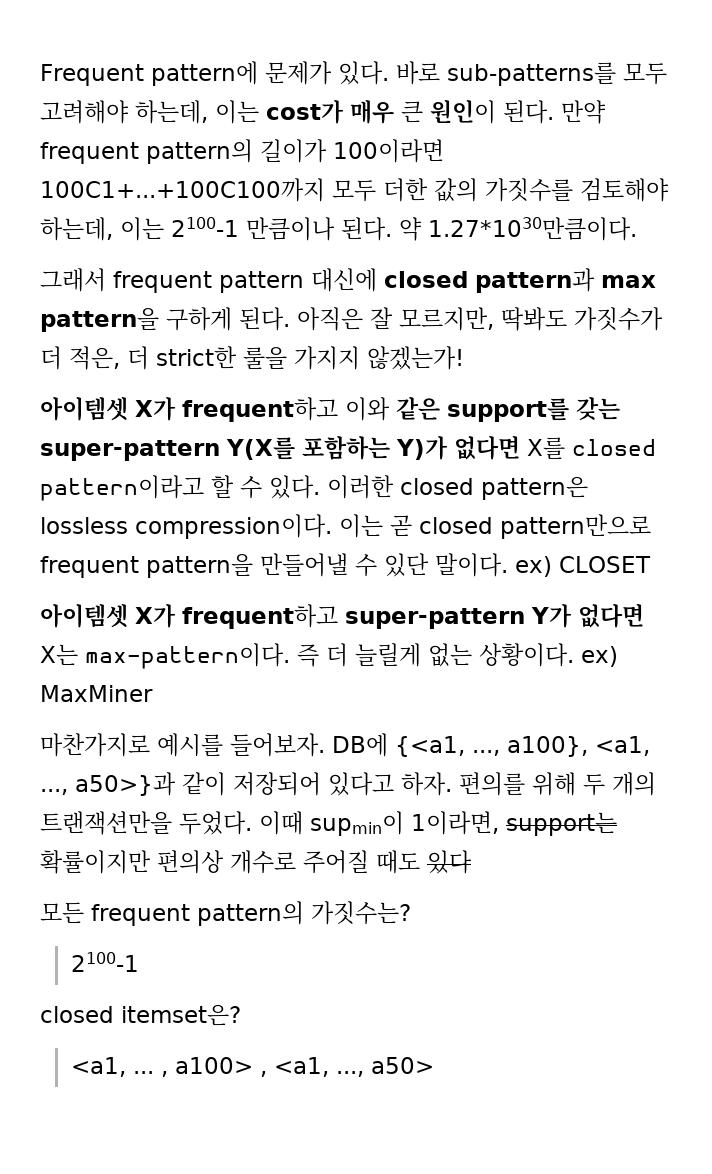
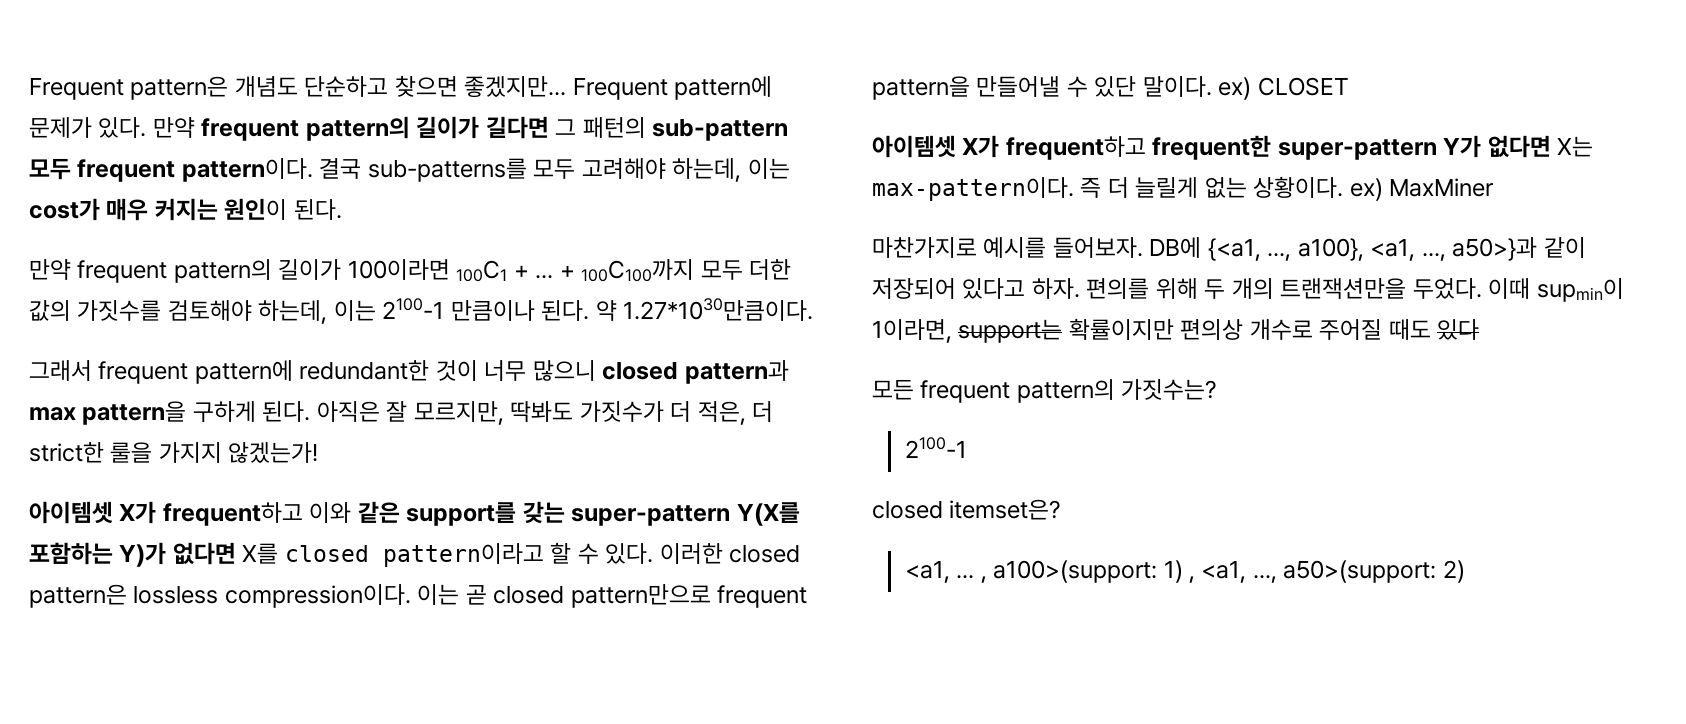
- Frequent pattern에 문제가 있다. 바로 sub-patterns를 모두 고려해야 하는데, 이는 cost가 매우 큰 원인이 된다. 만약 frequent pattern의 길이가 100이라면 100C1+...+100C100까지 모두 더한 값의 가짓수를 검토해야 하는데, 이는 2100-1 만큼이나 된다.
+ Frequent pattern은 개념도 단순하고 찾으면 좋겠지만... Frequent pattern에 문제가 있다. 만약 frequent pattern의 길이가 길다면 그 패턴의 sub-pattern 모두 frequent pattern이다. 결국 sub-patterns를 모두 고려해야 하는데, 이는 cost가 매우 커지는 원인이 된다.
+ 만약 frequent pattern의 길이가 100이라면 100C1 + ... + 100C100까지 모두 더한 값의 가짓수를 검토해야 하는데, 이는 2100-1 만큼이나 된다.
- 그래서 frequent pattern 대신에 closed pattern과 max pattern을 구하게 된다.
+ 그래서 frequent pattern에 redundant한 것이 너무 많으니 closed pattern과 max pattern을 구하게 된다.
- 아이템셋 X가 frequent하고 super-pattern Y가 없다면 X는 max-pattern이다.
+ 아이템셋 X가 frequent하고 frequent한 super-pattern Y가 없다면 X는 max-pattern이다.
- <a1, ... , a100> , <a1, ..., a50>
+ <a1, ... , a100>(support: 1) , <a1, ..., a50>(support: 2)

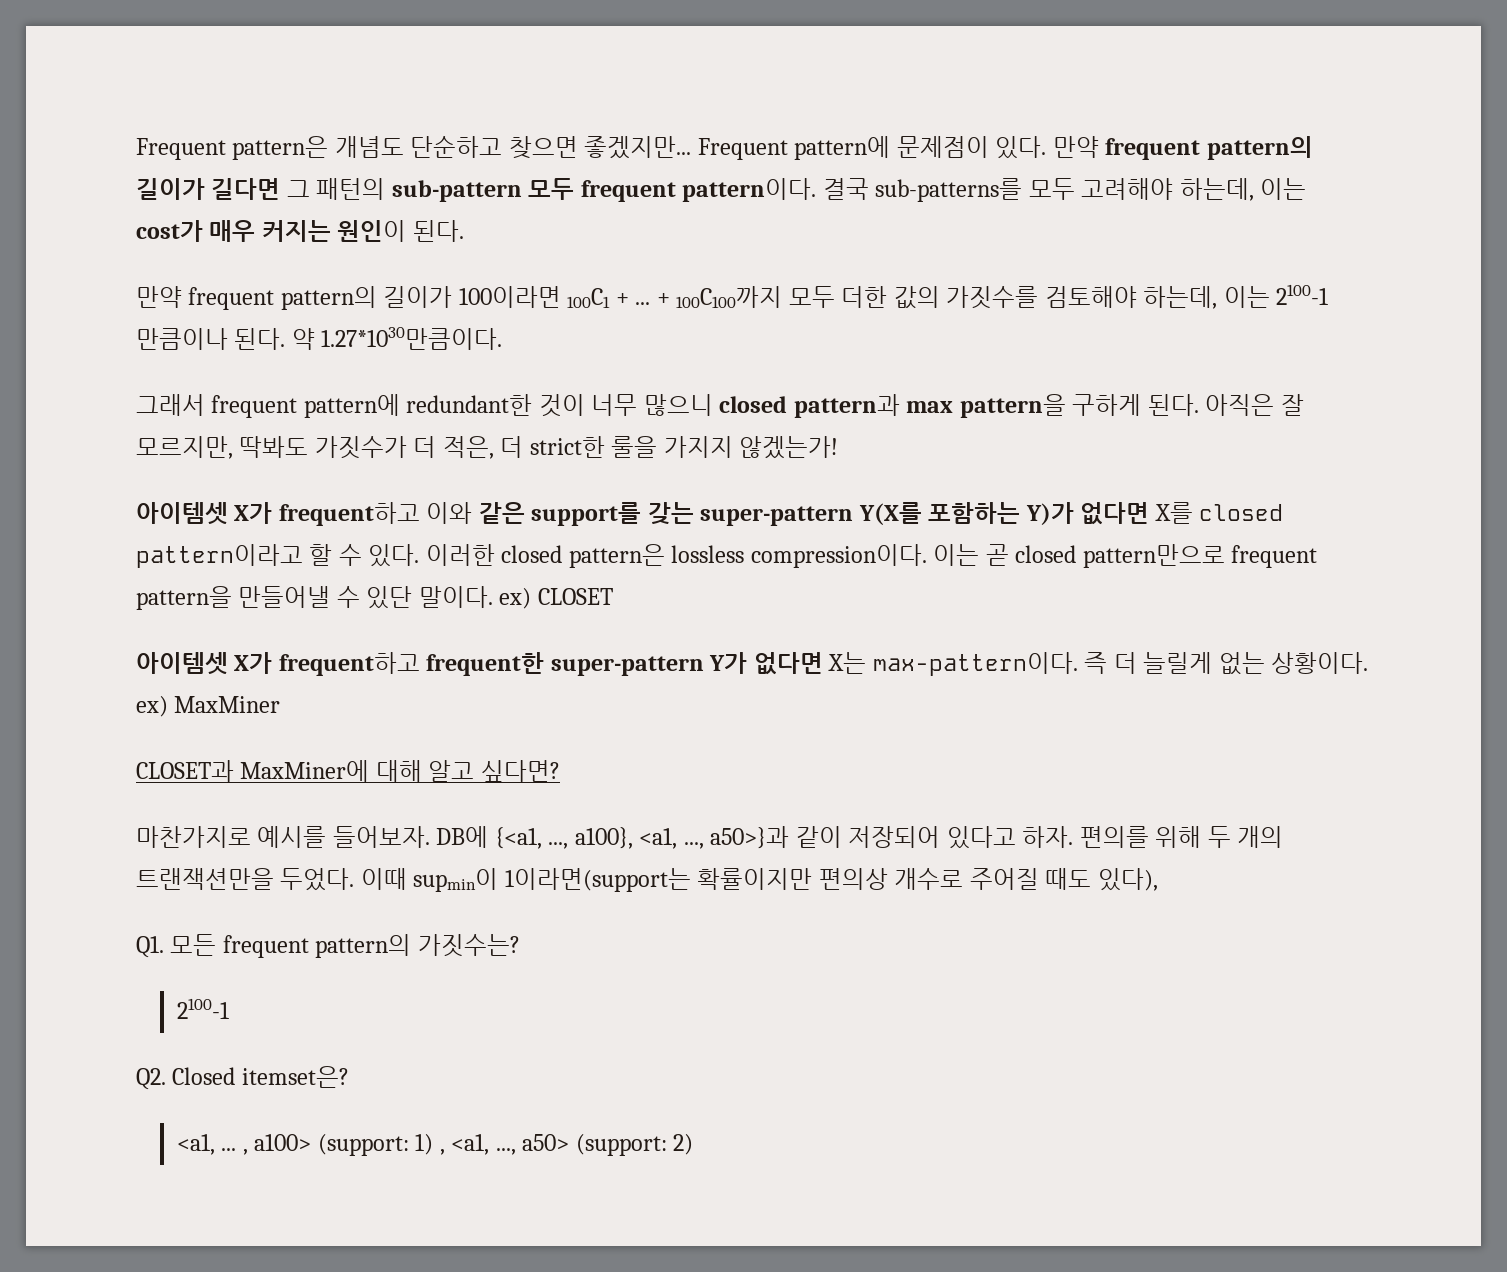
- Frequent pattern에 문제가 있다.
+ Frequent pattern에 문제점이 있다.
+ CLOSET과 MaxMiner에 대해 알고 싶다면?
- 이때 supmin이 1이라면, support는 확률이지만 편의상 개수로 주어질 때도 있다
- 모든 frequent pattern의 가짓수는?
+ 이때 supmin이 1이라면(support는 확률이지만 편의상 개수로 주어질 때도 있다),
+ Q1. 모든 frequent pattern의 가짓수는?
- closed itemset은?
+ Q2. Closed itemset은?
- <a1, ... , a100>(support: 1) , <a1, ..., a50>(support: 2)
+ <a1, ... , a100> (support: 1) , <a1, ..., a50> (support: 2)

